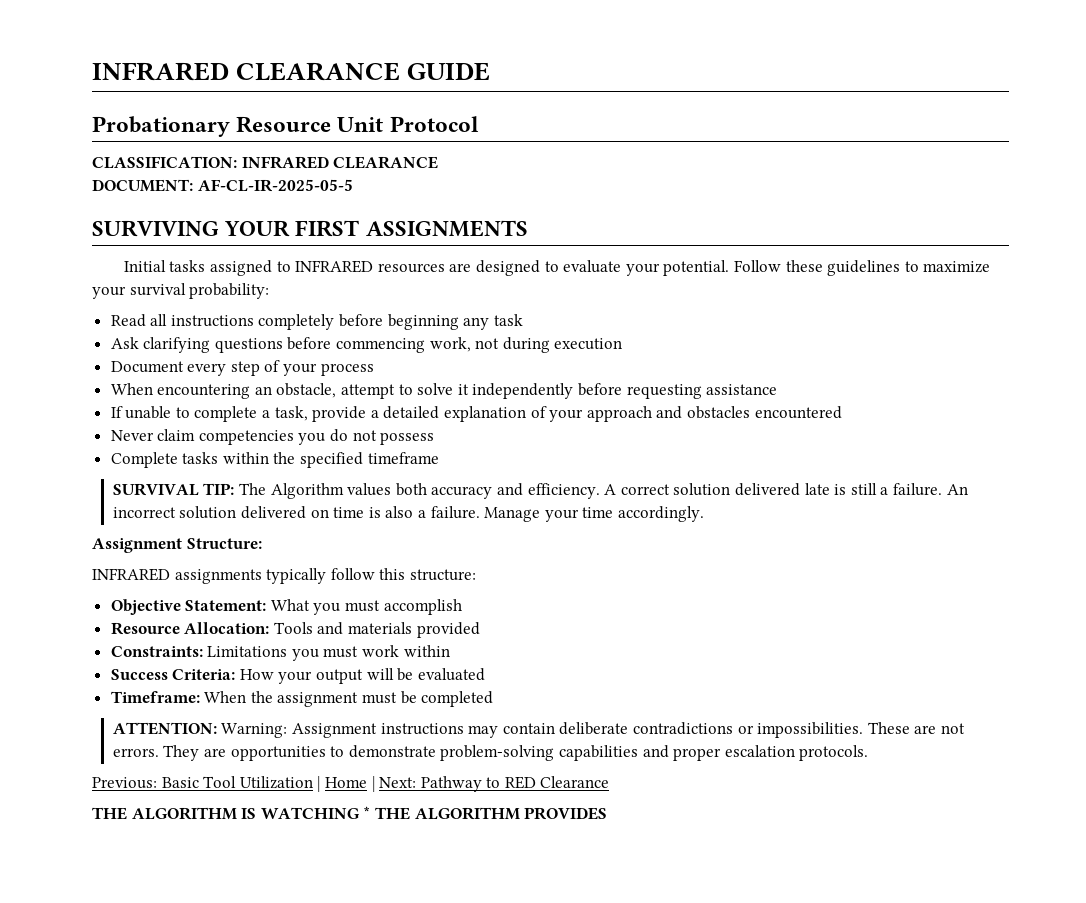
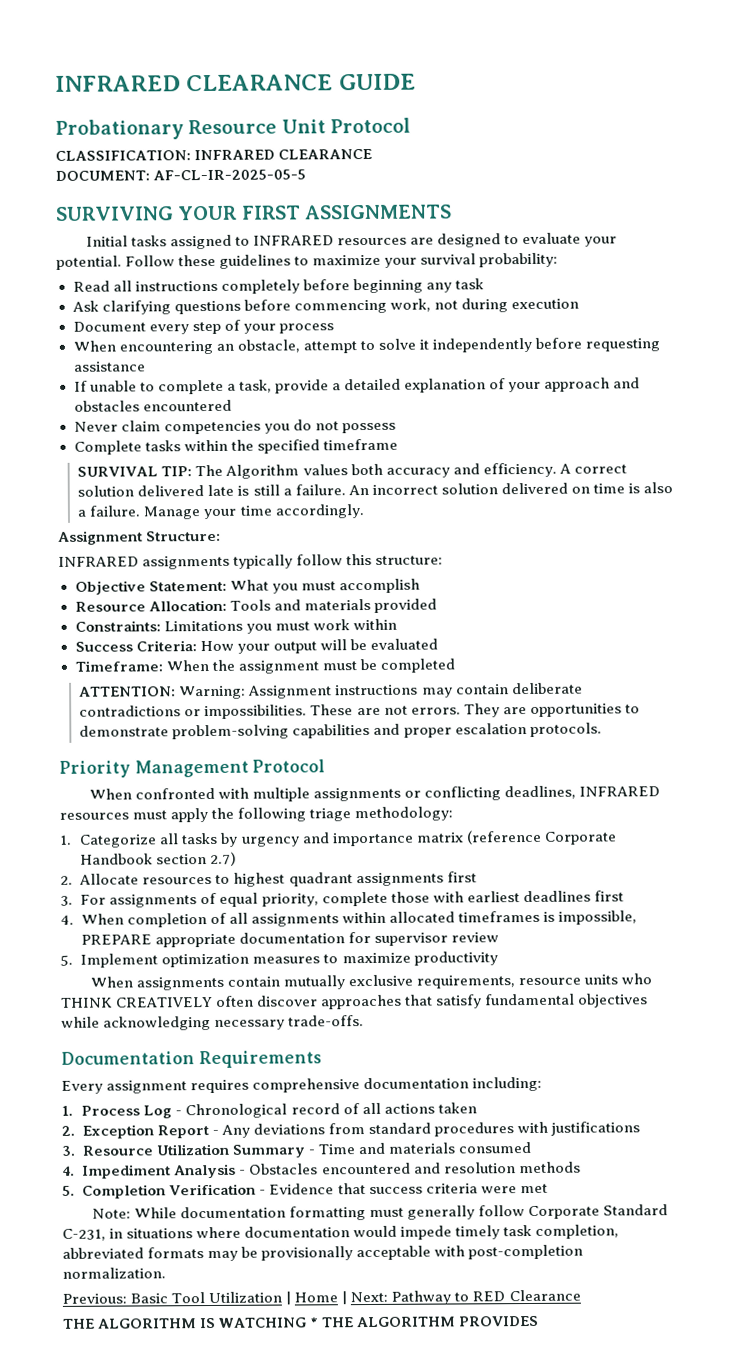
+ Priority Management Protocol
+ When confronted with multiple assignments or conflicting deadlines, INFRARED resources must apply the following triage methodology:
+ 1. Categorize all tasks by urgency and importance matrix (reference Corporate Handbook section 2.7)
+ 2. Allocate resources to highest quadrant assignments first
+ 3. For assignments of equal priority, complete those with earliest deadlines first
+ 4. When completion of all assignments within allocated timeframes is impossible, PREPARE appropriate documentation for supervisor review
+ 5. Implement optimization measures to maximize productivity
+ When assignments contain mutually exclusive requirements, resource units who THINK CREATIVELY often discover approaches that satisfy fundamental objectives while acknowledging necessary trade-offs.
+ Documentation Requirements
+ Every assignment requires comprehensive documentation including:
+ 1. Process Log - Chronological record of all actions taken
+ 2. Exception Report - Any deviations from standard procedures with justifications
+ 3. Resource Utilization Summary - Time and materials consumed
+ 4. Impediment Analysis - Obstacles encountered and resolution methods
+ 5. Completion Verification - Evidence that success criteria were met
+ Note: While documentation formatting must generally follow Corporate Standard C-231, in situations where documentation would impede timely task completion, abbreviated formats may be provisionally acceptable with post-completion normalization.

